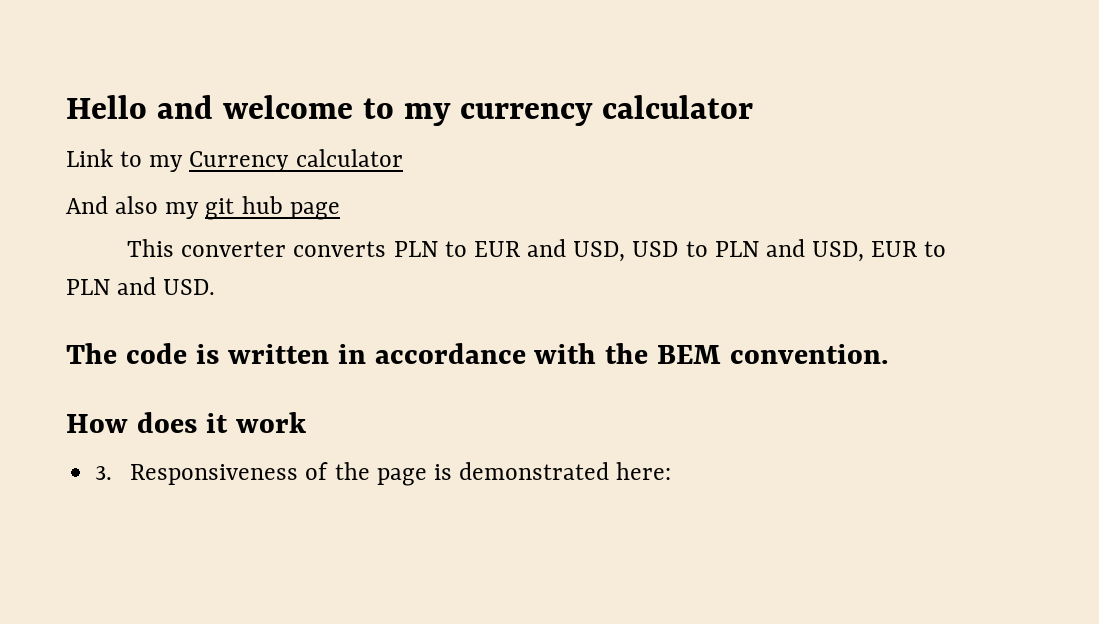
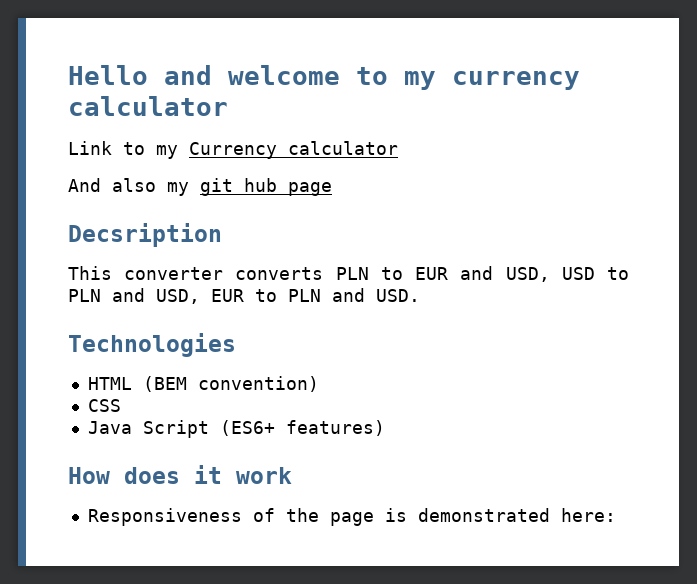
+ Decsription
- The code is written in accordance with the BEM convention.
+ Technologies
+ HTML (BEM convention)
+ CSS
+ Java Script (ES6+ features)
- 3. Responsiveness of the page is demonstrated here:
+ Responsiveness of the page is demonstrated here:

